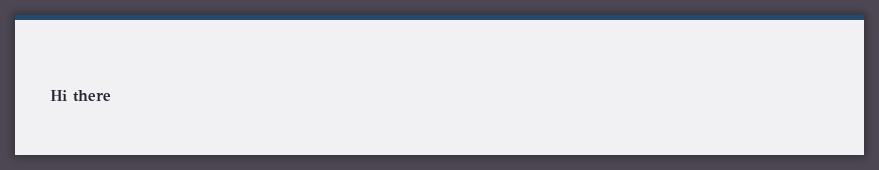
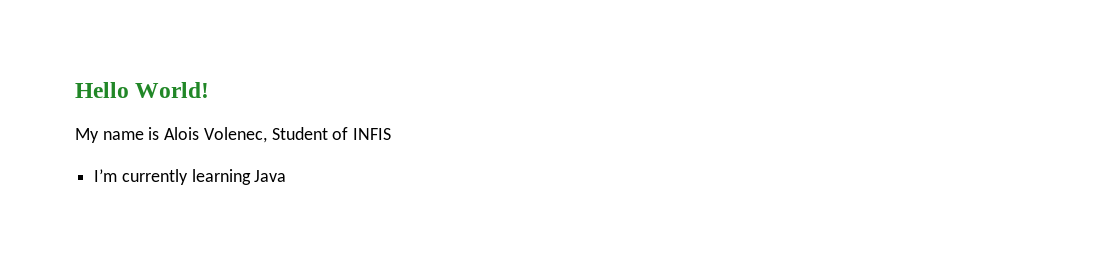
- Hi there
+ Hello World!
+ My name is Alois Volenec, Student of INFIS
+ I’m currently learning Java

